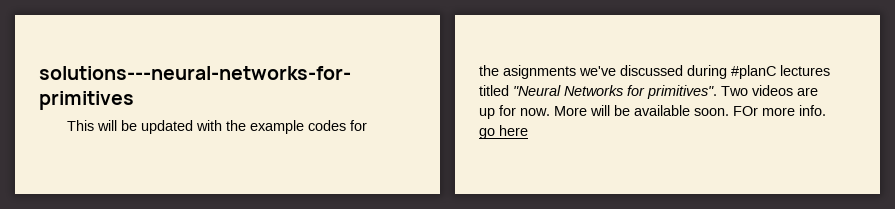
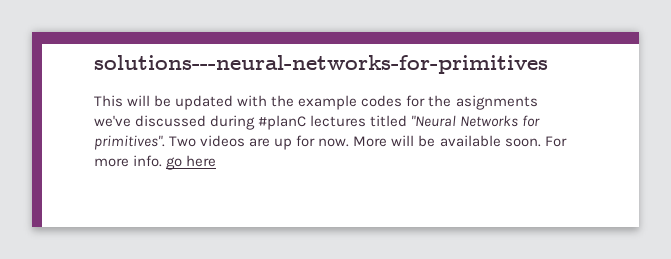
- FOr more info. go here
+ For more info. go here

